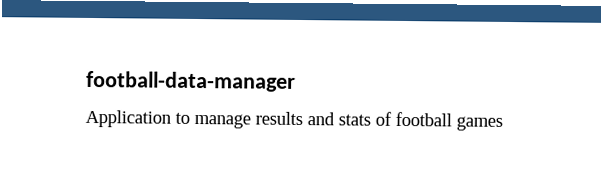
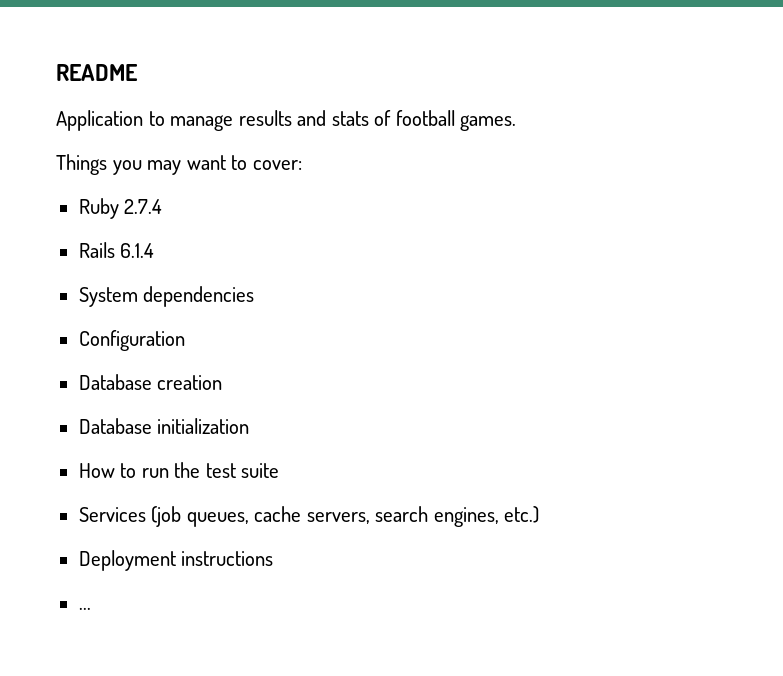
- football-data-manager
+ README
- Application to manage results and stats of football games
+ Application to manage results and stats of football games.
+ Things you may want to cover:
+ Ruby 2.7.4
+ Rails 6.1.4
+ System dependencies
+ Configuration
+ Database creation
+ Database initialization
+ How to run the test suite
+ Services (job queues, cache servers, search engines, etc.)
+ Deployment instructions
+ ...

